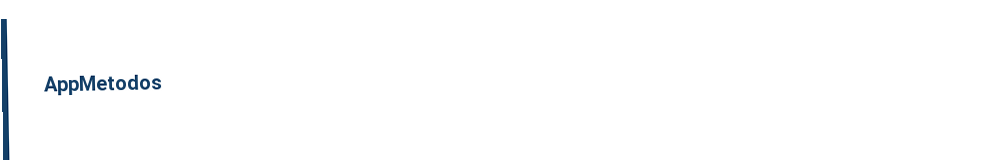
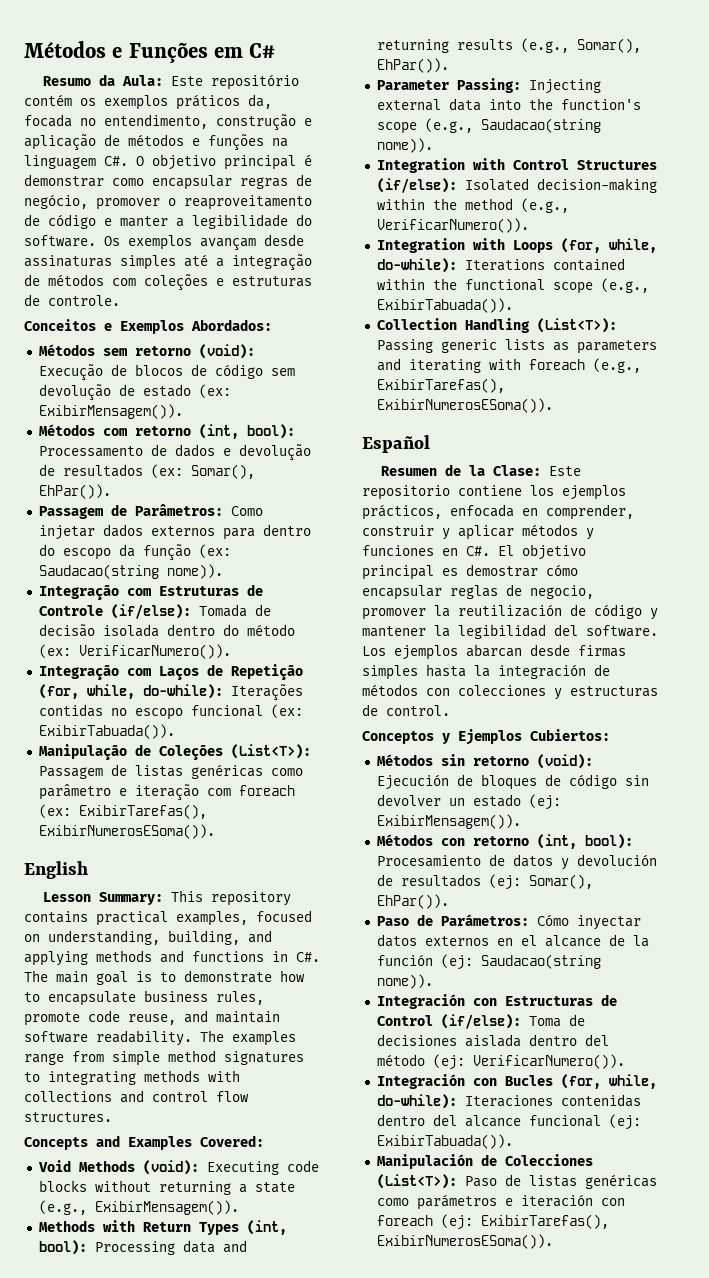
- AppMetodos
+ Métodos e Funções em C#
+ Resumo da Aula: Este repositório contém os exemplos práticos da, focada no entendimento, construção e aplicação de métodos e funções na linguagem C#. O objetivo principal é demonstrar como encapsular regras de negócio, promover o reaproveitamento de código e manter a legibilidade do software. Os exemplos avançam desde assinaturas simples até a integração de métodos com coleções e estruturas de controle.
+ Conceitos e Exemplos Abordados:
+ Métodos sem retorno (void): Execução de blocos de código sem devolução de estado (ex: ExibirMensagem()).
+ Métodos com retorno (int, bool): Processamento de dados e devolução de resultados (ex: Somar(), EhPar()).
+ Passagem de Parâmetros: Como injetar dados externos para dentro do escopo da função (ex: Saudacao(string nome)).
+ Integração com Estruturas de Controle (if/else): Tomada de decisão isolada dentro do método (ex: VerificarNumero()).
+ Integração com Laços de Repetição (for, while, do-while): Iterações contidas no escopo funcional (ex: ExibirTabuada()).
+ Manipulação de Coleções (List<T>): Passagem de listas genéricas como parâmetro e iteração com foreach (ex: ExibirTarefas(), ExibirNumerosESoma()).
+ English
+ Lesson Summary: This repository contains practical examples, focused on understanding, building, and applying methods and functions in C#. The main goal is to demonstrate how to encapsulate business rules, promote code reuse, and maintain software readability. The examples range from simple method signatures to integrating methods with collections and control flow structures.
+ Concepts and Examples Covered:
+ Void Methods (void): Executing code blocks without returning a state (e.g., ExibirMensagem()).
+ Methods with Return Types (int, bool): Processing data and returning results (e.g., Somar(), EhPar()).
+ Parameter Passing: Injecting external data into the function's scope (e.g., Saudacao(string nome)).
+ Integration with Control Structures (if/else): Isolated decision-making within the method (e.g., VerificarNumero()).
+ Integration with Loops (for, while, do-while): Iterations contained within the functional scope (e.g., ExibirTabuada()).
+ Collection Handling (List<T>): Passing generic lists as parameters and iterating with foreach (e.g., ExibirTarefas(), ExibirNumerosESoma()).
+ Español
+ Resumen de la Clase: Este repositorio contiene los ejemplos prácticos, enfocada en comprender, construir y aplicar métodos y funciones en C#. El objetivo principal es demostrar cómo encapsular reglas de negocio, promover la reutilización de código y mantener la legibilidad del software. Los ejemplos abarcan desde firmas simples hasta la integración de métodos con colecciones y estructuras de control.
+ Conceptos y Ejemplos Cubiertos:
+ Métodos sin retorno (void): Ejecución de bloques de código sin devolver un estado (ej: ExibirMensagem()).
+ Métodos con retorno (int, bool): Procesamiento de datos y devolución de resultados (ej: Somar(), EhPar()).
+ Paso de Parámetros: Cómo inyectar datos externos en el alcance de la función (ej: Saudacao(string nome)).
+ Integración con Estructuras de Control (if/else): Toma de decisiones aislada dentro del método (ej: VerificarNumero()).
+ Integración con Bucles (for, while, do-while): Iteraciones contenidas dentro del alcance funcional (ej: ExibirTabuada()).
+ Manipulación de Colecciones (List<T>): Paso de listas genéricas como parámetros e iteración con foreach (ej: ExibirTarefas(), ExibirNumerosESoma()).

